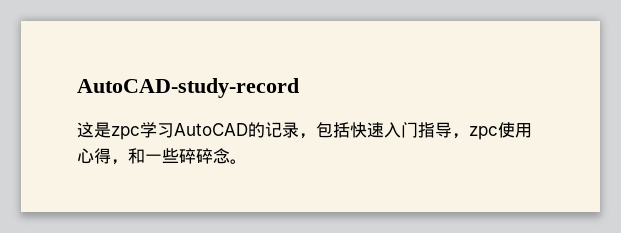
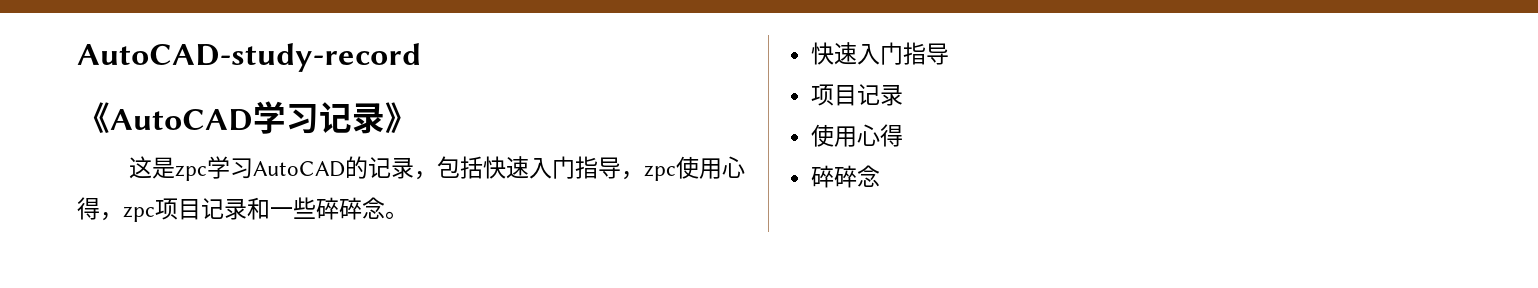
+ 《AutoCAD学习记录》
- 这是zpc学习AutoCAD的记录，包括快速入门指导，zpc使用心得，和一些碎碎念。
+ 这是zpc学习AutoCAD的记录，包括快速入门指导，zpc使用心得，zpc项目记录和一些碎碎念。
+ 快速入门指导
+ 项目记录
+ 使用心得
+ 碎碎念

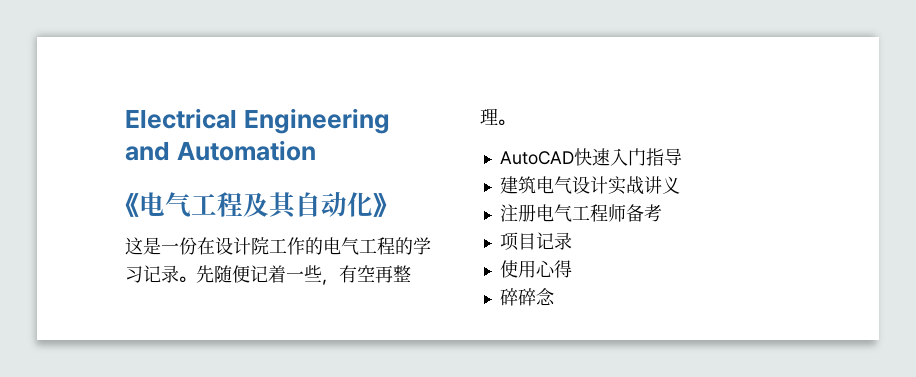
- AutoCAD-study-record
- 《AutoCAD学习记录》
- 这是zpc学习AutoCAD的记录，包括快速入门指导，zpc使用心得，zpc项目记录和一些碎碎念。
- 快速入门指导
+ Electrical Engineering and Automation
+ 《电气工程及其自动化》
+ 这是一份在设计院工作的电气工程的学习记录。先随便记着一些，有空再整理。
+ AutoCAD快速入门指导
+ 建筑电气设计实战讲义
+ 注册电气工程师备考

